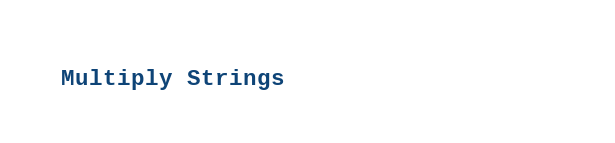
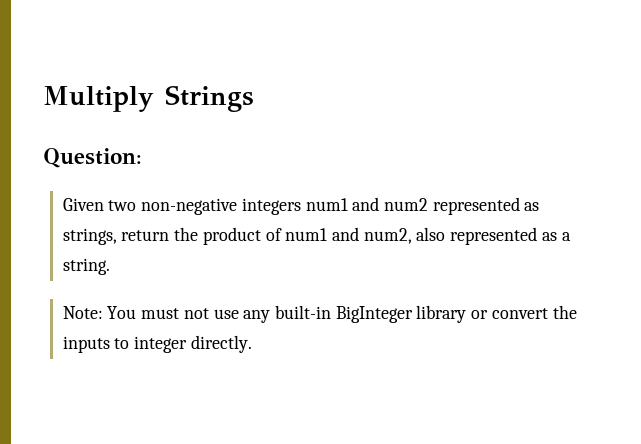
+ Question:
+ Given two non-negative integers num1 and num2 represented as strings, return the product of num1 and num2, also represented as a string.
+ Note: You must not use any built-in BigInteger library or convert the inputs to integer directly.

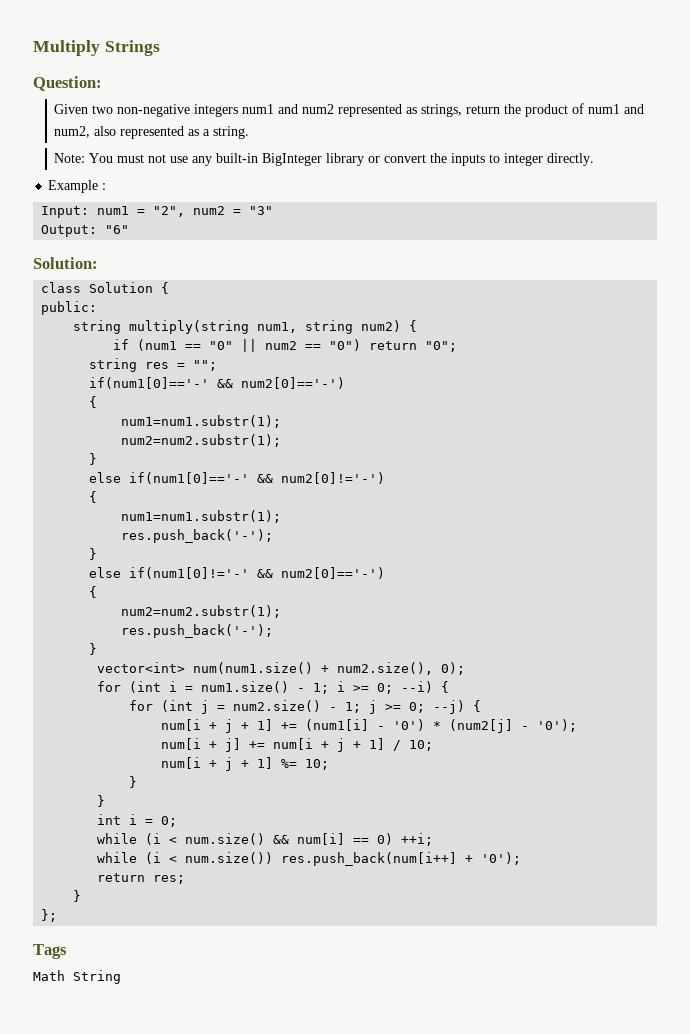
+ Example :
+ Input: num1 = "2", num2 = "3"
+ Output: "6"
+ Solution:
+ class Solution {
+ public:
+ string multiply(string num1, string num2) {
+ if (num1 == "0" || num2 == "0") return "0";
+ string res = "";
+ if(num1[0]=='-' && num2[0]=='-')
+ {
+ num1=num1.substr(1);
+ num2=num2.substr(1);
+ }
+ else if(num1[0]=='-' && num2[0]!='-')
+ {
+ num1=num1.substr(1);
+ res.push_back('-');
+ }
+ else if(num1[0]!='-' && num2[0]=='-')
+ {
+ num2=num2.substr(1);
+ res.push_back('-');
+ }
+ vector<int> num(num1.size() + num2.size(), 0);
+ for (int i = num1.size() - 1; i >= 0; --i) {
+ for (int j = num2.size() - 1; j >= 0; --j) {
+ num[i + j + 1] += (num1[i] - '0') * (num2[j] - '0');
+ num[i + j] += num[i + j + 1] / 10;
+ num[i + j + 1] %= 10;
+ }
+ }
+ int i = 0;
+ while (i < num.size() && num[i] == 0) ++i;
+ while (i < num.size()) res.push_back(num[i++] + '0');
+ return res;
+ }
+ };
+ Tags
+ Math String

